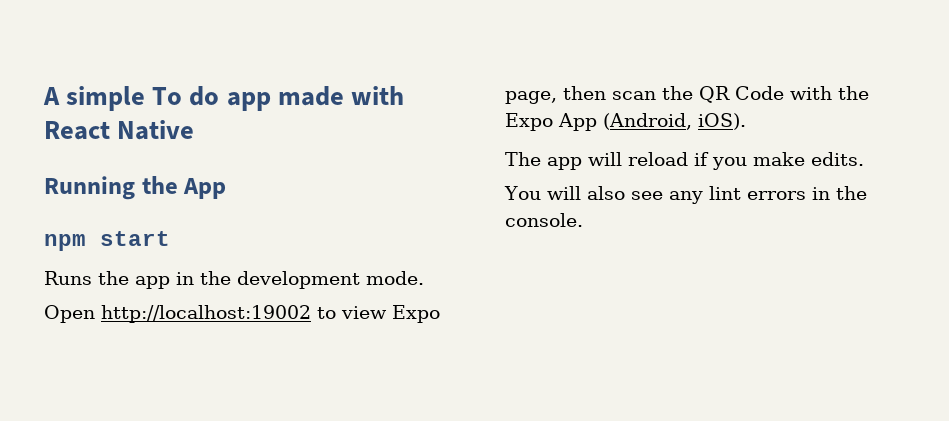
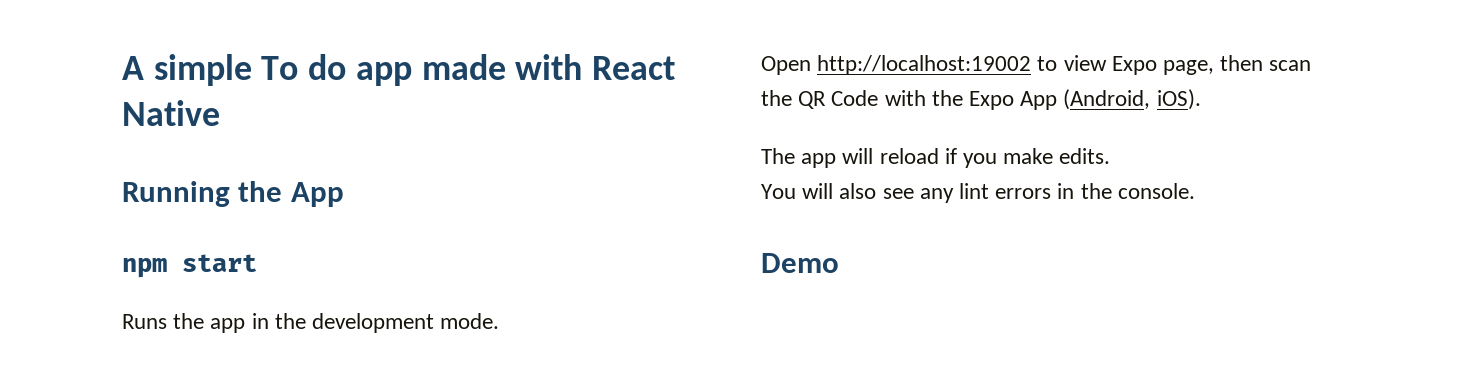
+ Demo

